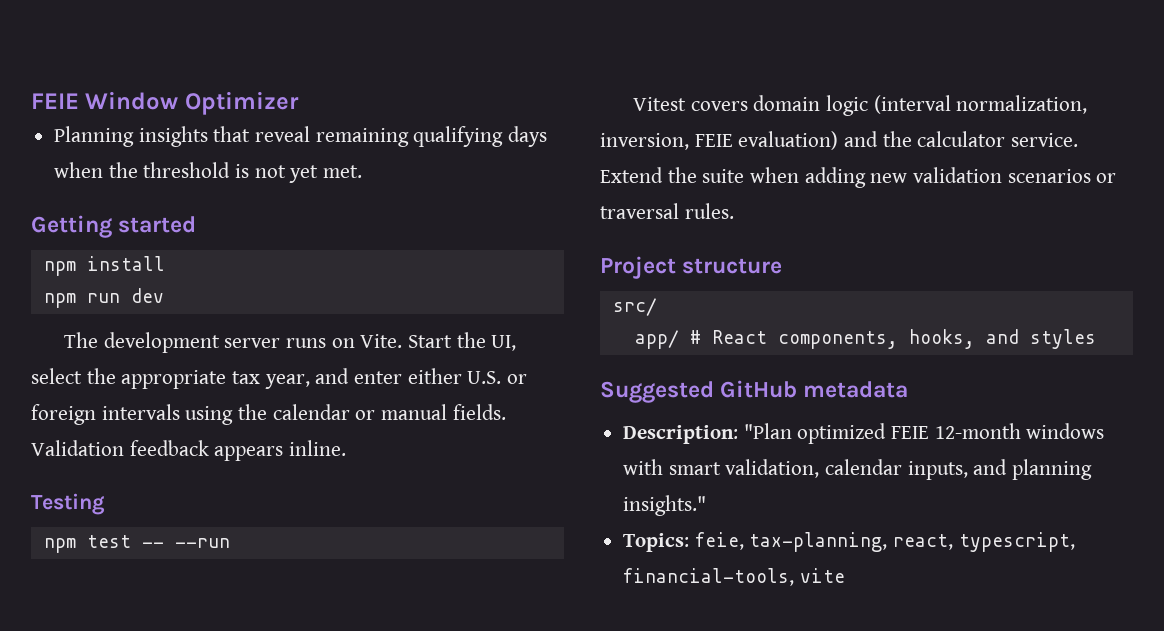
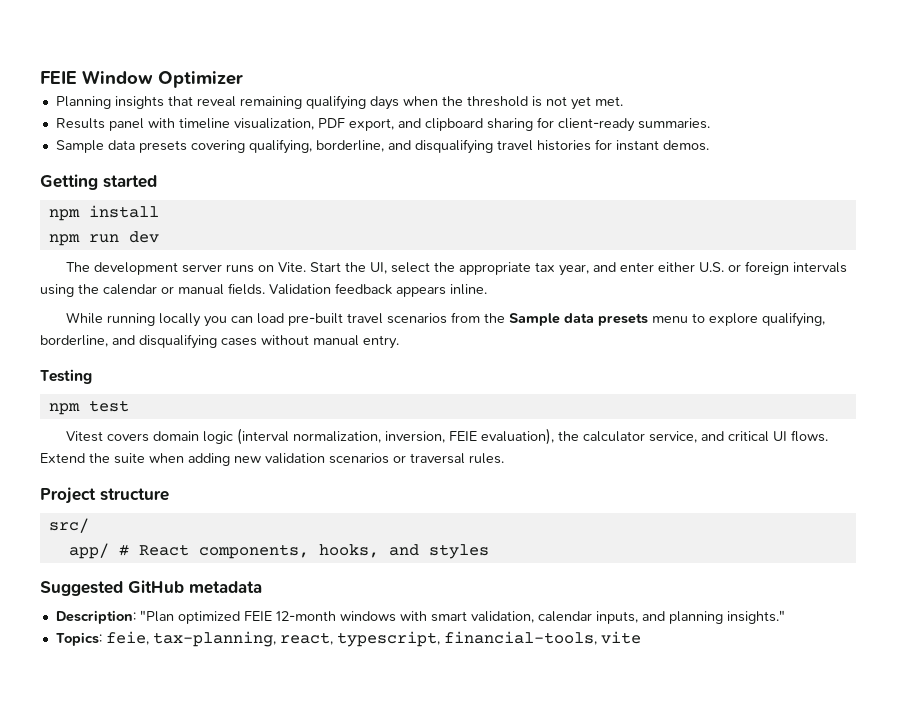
+ Results panel with timeline visualization, PDF export, and clipboard sharing for client-ready summaries.
+ Sample data presets covering qualifying, borderline, and disqualifying travel histories for instant demos.
+ While running locally you can load pre-built travel scenarios from the Sample data presets menu to explore qualifying, borderline, and disqualifying cases without manual entry.
- npm test -- --run
+ npm test
- Vitest covers domain logic (interval normalization, inversion, FEIE evaluation) and the calculator service.
+ Vitest covers domain logic (interval normalization, inversion, FEIE evaluation), the calculator service, and critical UI flows.

